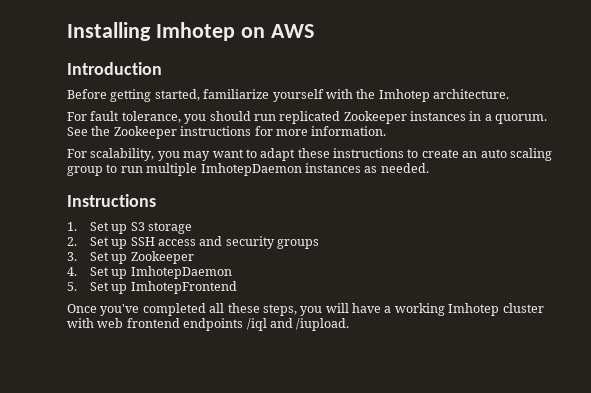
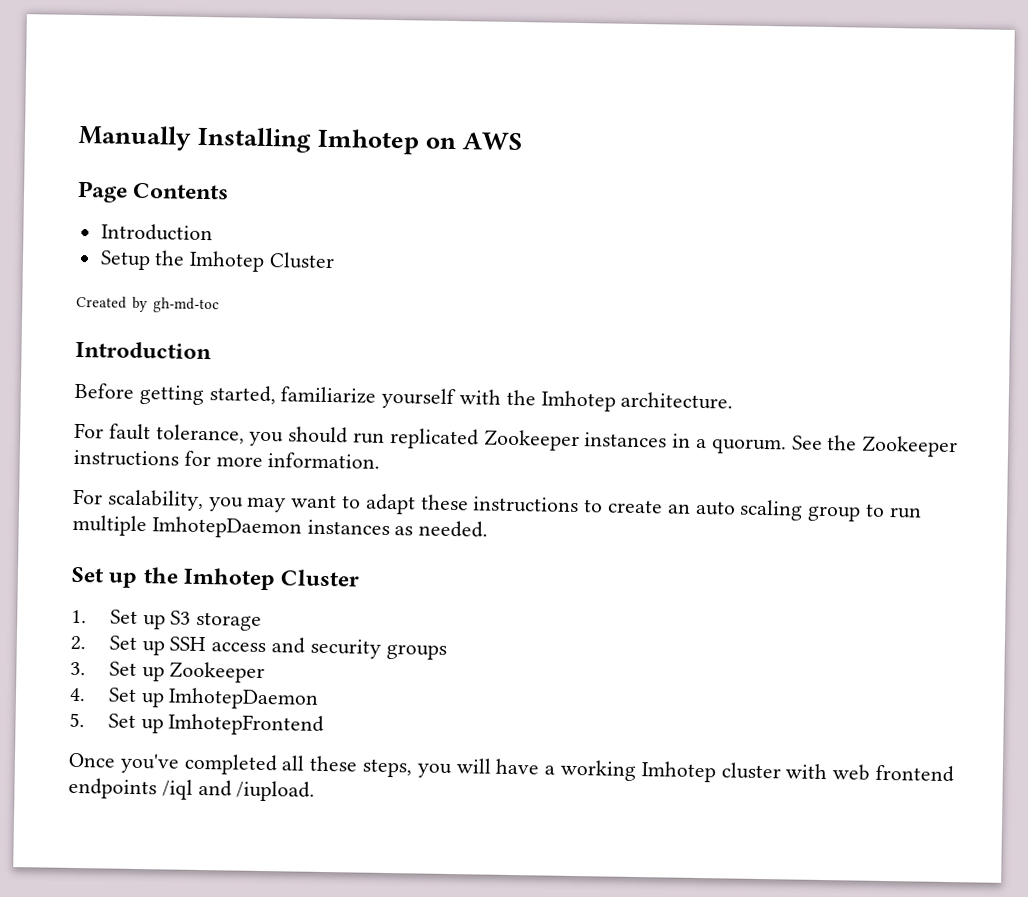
- Installing Imhotep on AWS
+ Manually Installing Imhotep on AWS
+ Page Contents
+ Introduction
+ Setup the Imhotep Cluster
+ Created by gh-md-toc
- Instructions
+ Set up the Imhotep Cluster

